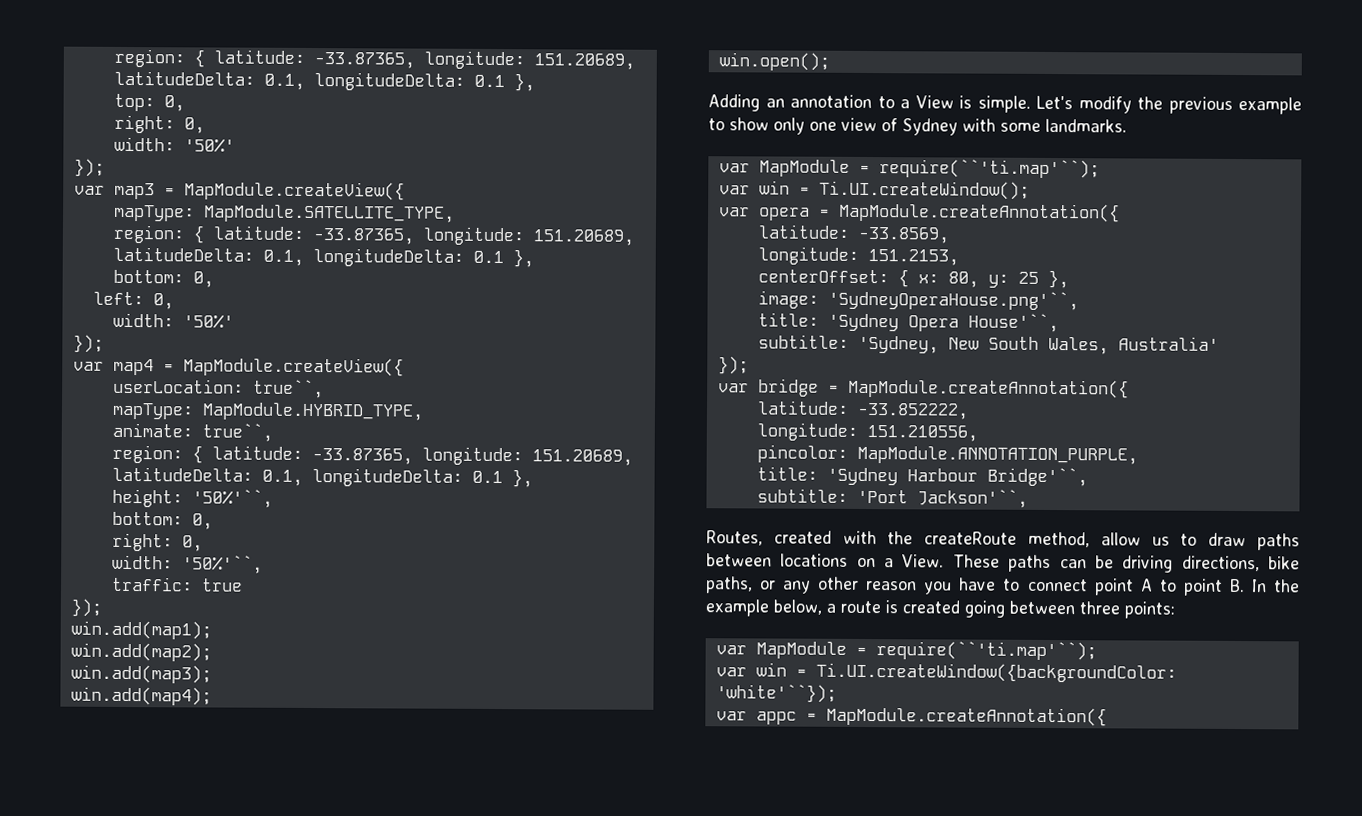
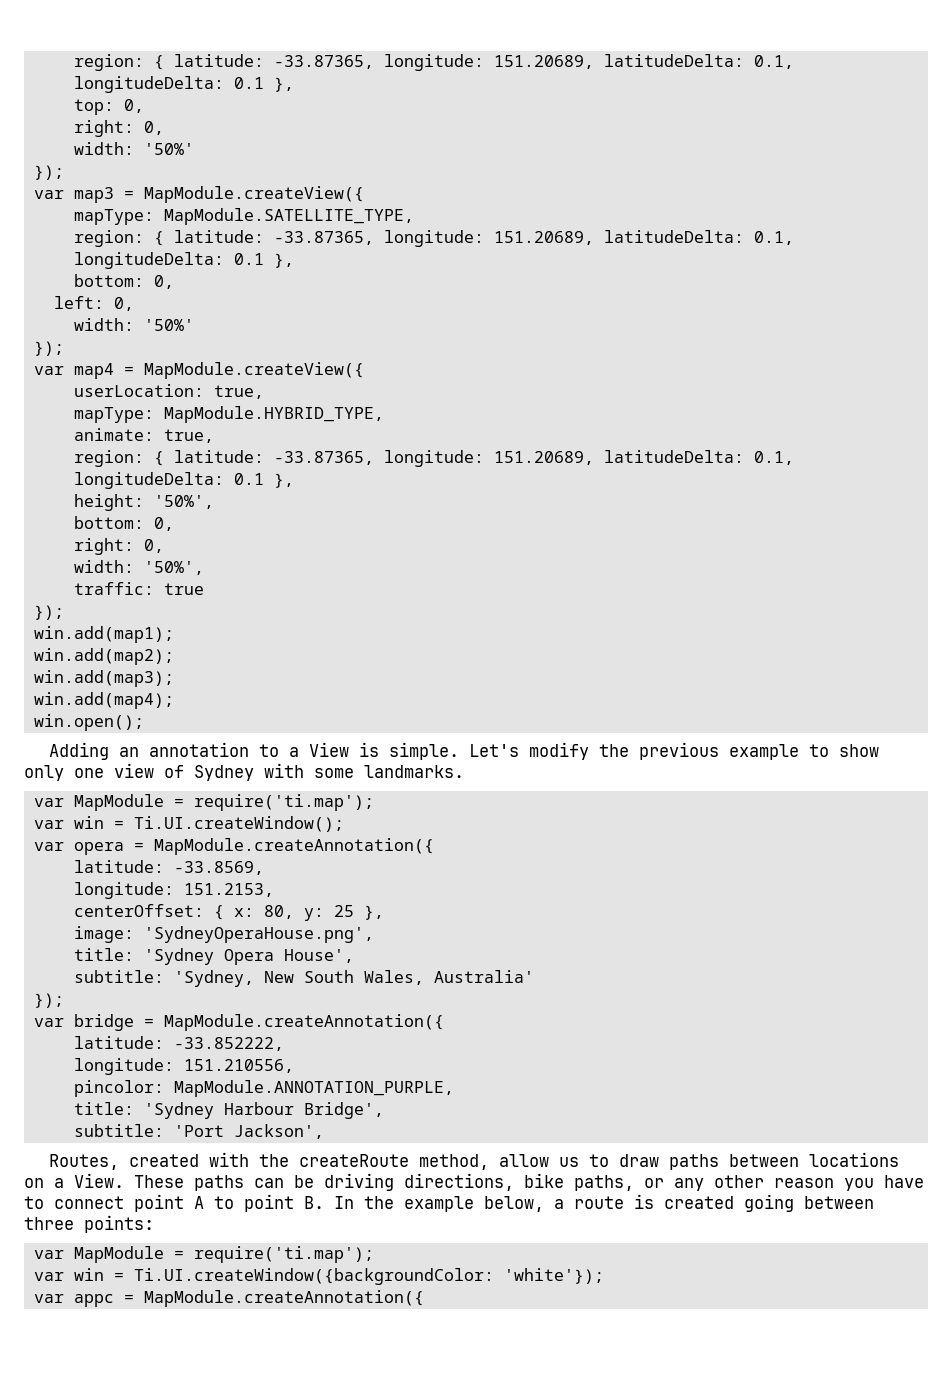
- userLocation: true``,
+ userLocation: true,
- animate: true``,
+ animate: true,
- height: '50%'``,
+ height: '50%',
- width: '50%'``,
+ width: '50%',
  Let's modify the previous example to show only one view of Sydney with some landmarks.
- var MapModule = require(``'ti.map'``);
+ var MapModule = require('ti.map');
- image: 'SydneyOperaHouse.png'``,
+ image: 'SydneyOperaHouse.png',
- title: 'Sydney Opera House'``,
+ title: 'Sydney Opera House',
- title: 'Sydney Harbour Bridge'``,
+ title: 'Sydney Harbour Bridge',
- subtitle: 'Port Jackson'``,
+ subtitle: 'Port Jackson',
  These paths can be driving directions, bike paths, or any other reason you have to connect point A to point B. In the example below, a route is created going between three points:
- var MapModule = require(``'ti.map'``);
+ var MapModule = require('ti.map');
- var win = Ti.UI.createWindow({backgroundColor: 'white'``});
+ var win = Ti.UI.createWindow({backgroundColor: 'white'});

